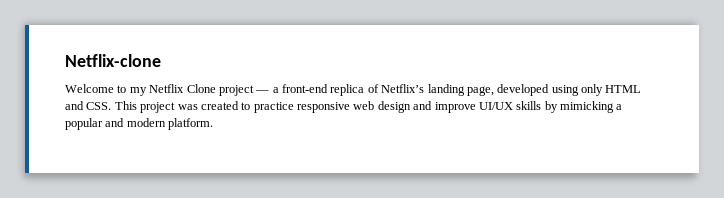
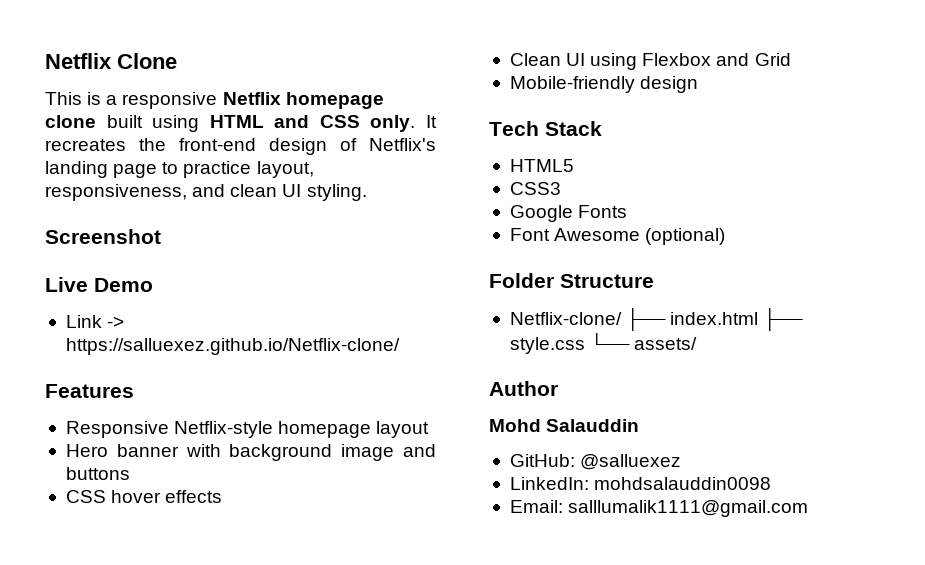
- Netflix-clone
- Welcome to my Netflix Clone project — a front-end replica of Netflix’s landing page, developed using only HTML and CSS. This project was created to practice responsive web design and improve UI/UX skills by mimicking a popular and modern platform.
+ Netflix Clone
+ This is a responsive Netflix homepage clone built using HTML and CSS only. It recreates the front-end design of Netflix's landing page to practice layout, responsiveness, and clean UI styling.
+ Screenshot
+ Live Demo
+ Link -> https://salluexez.github.io/Netflix-clone/
+ Features
+ Responsive Netflix-style homepage layout
+ Hero banner with background image and buttons
+ CSS hover effects
+ Clean UI using Flexbox and Grid
+ Mobile-friendly design
+ Tech Stack
+ HTML5
+ CSS3
+ Google Fonts
+ Font Awesome (optional)
+ Folder Structure
+ Netflix-clone/ ├── index.html ├── style.css └── assets/
+ Author
+ Mohd Salauddin
+ GitHub: @salluexez
+ LinkedIn: mohdsalauddin0098
+ Email: salllumalik1111@gmail.com

